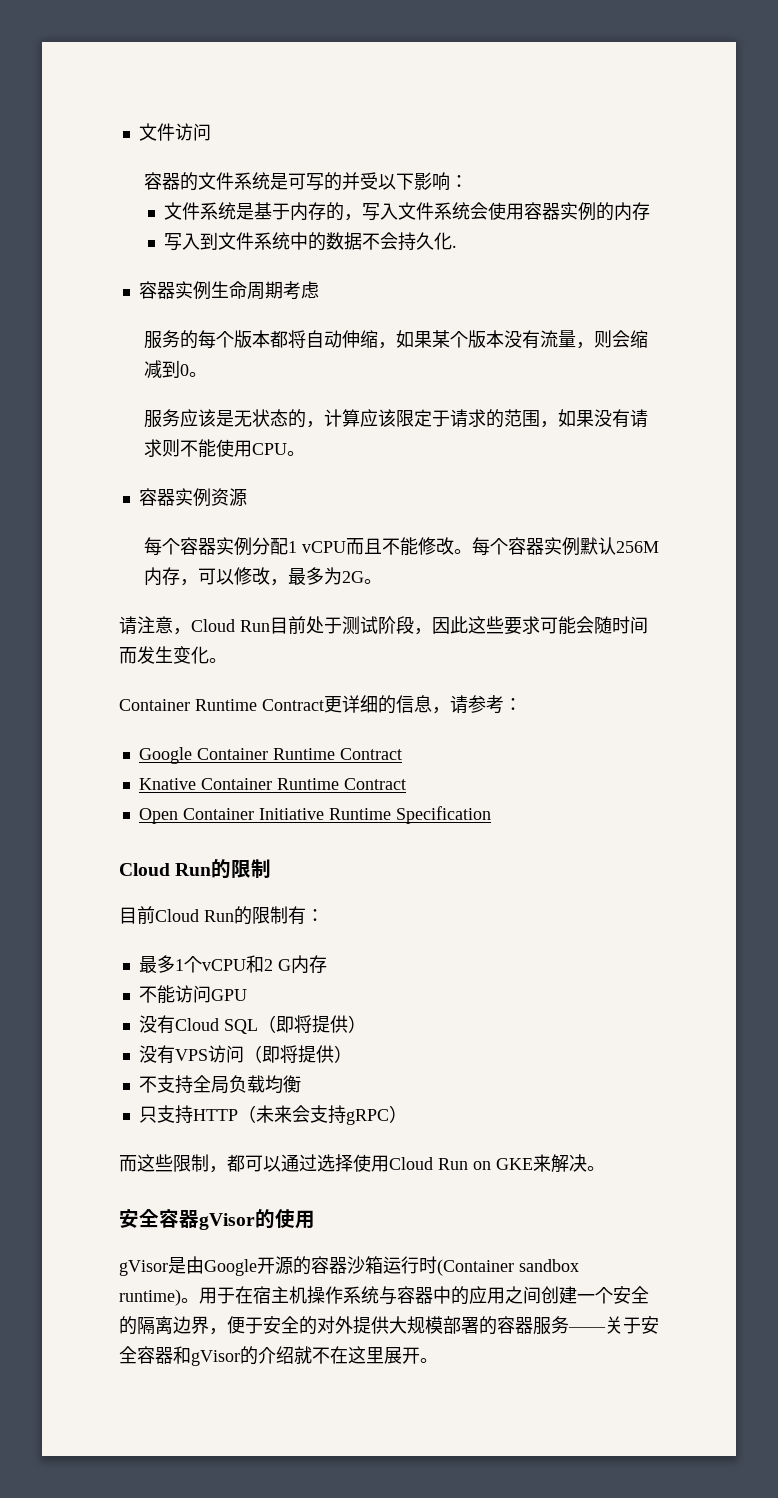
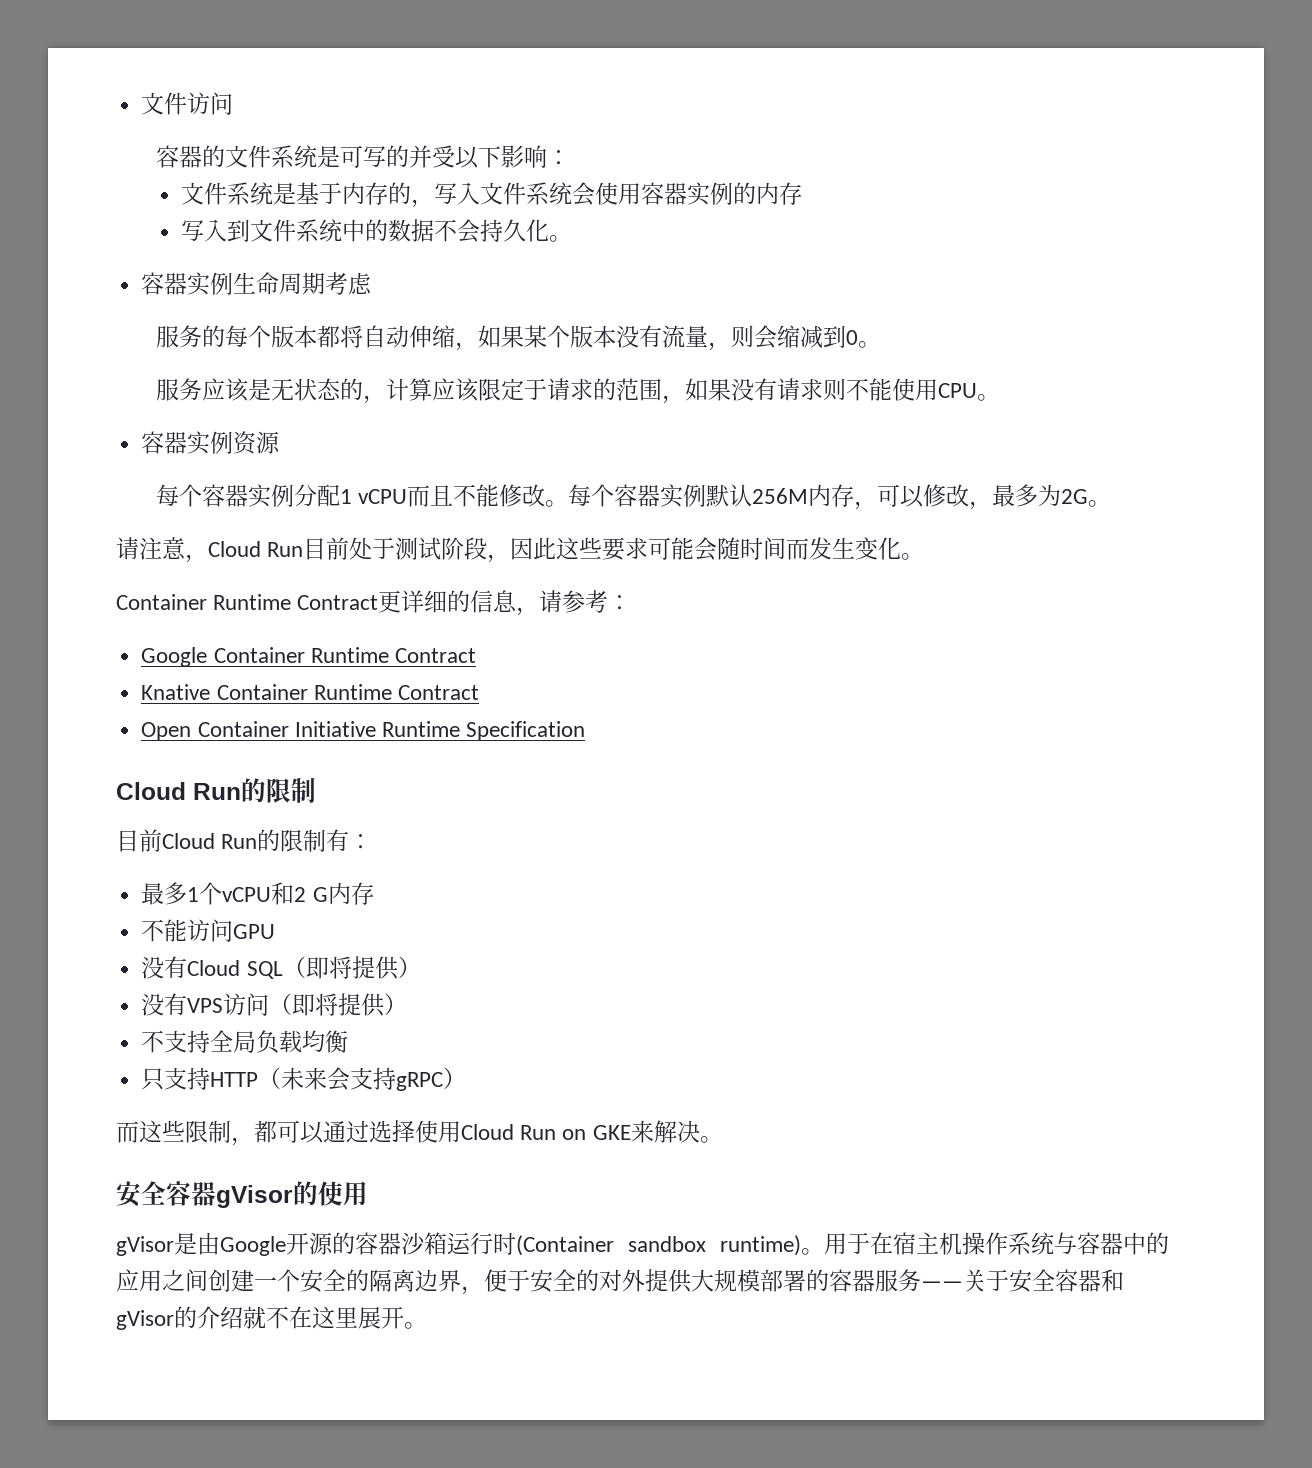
- 写入到文件系统中的数据不会持久化.
+ 写入到文件系统中的数据不会持久化。

